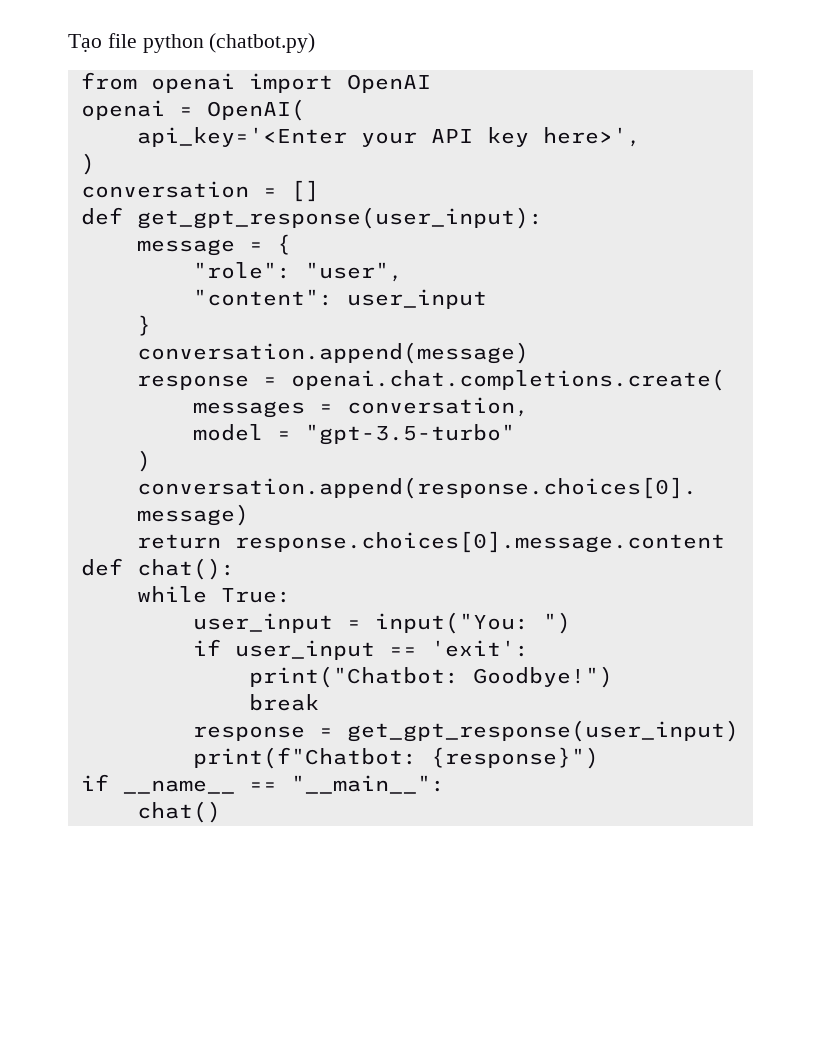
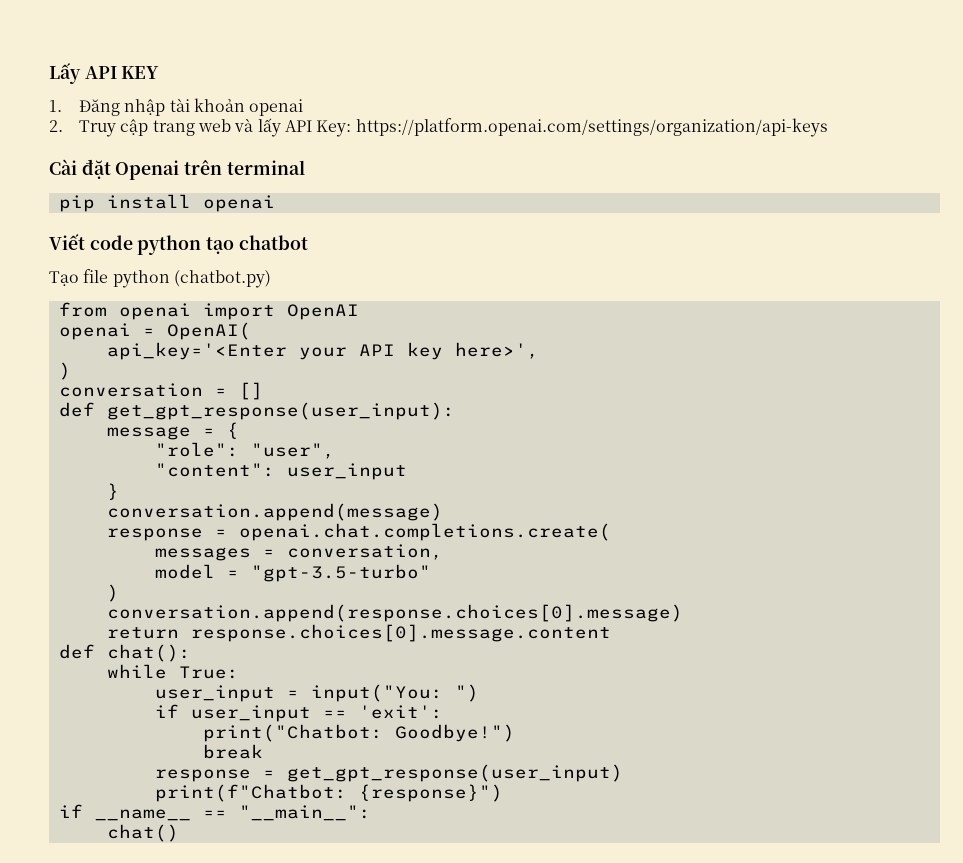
+ Lấy API KEY
+ 1. Đăng nhập tài khoản openai
+ 2. Truy cập trang web và lấy API Key: https://platform.openai.com/settings/organization/api-keys
+ Cài đặt Openai trên terminal
+ pip install openai
+ Viết code python tạo chatbot

